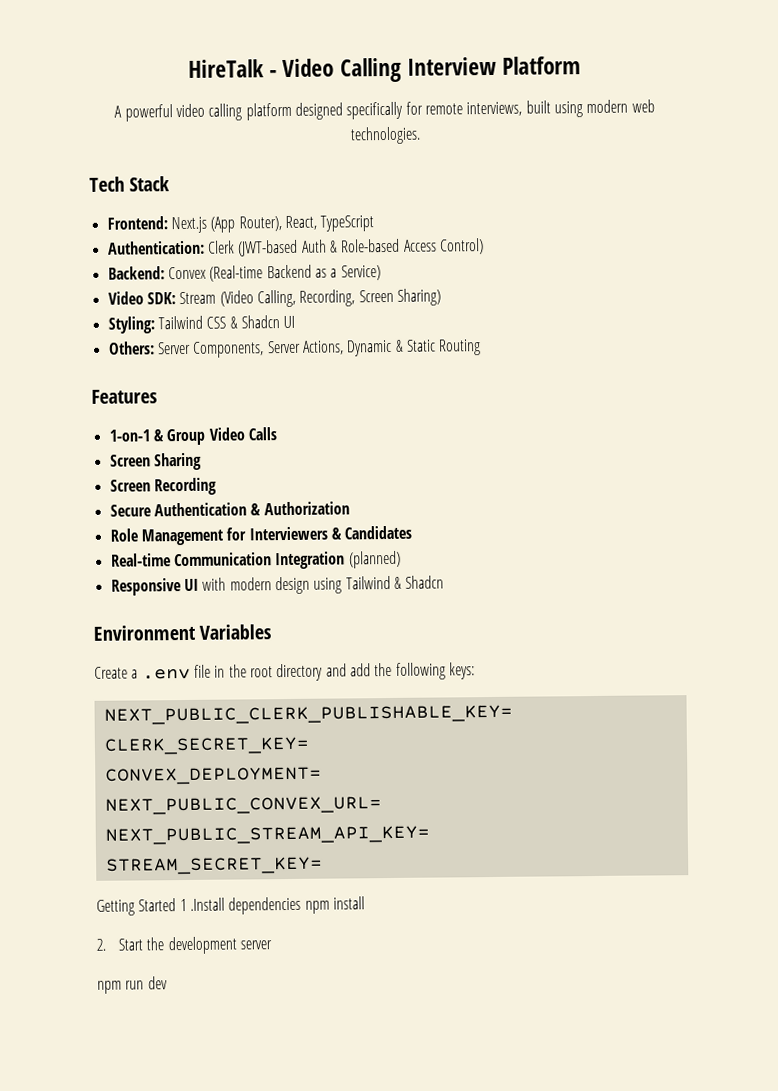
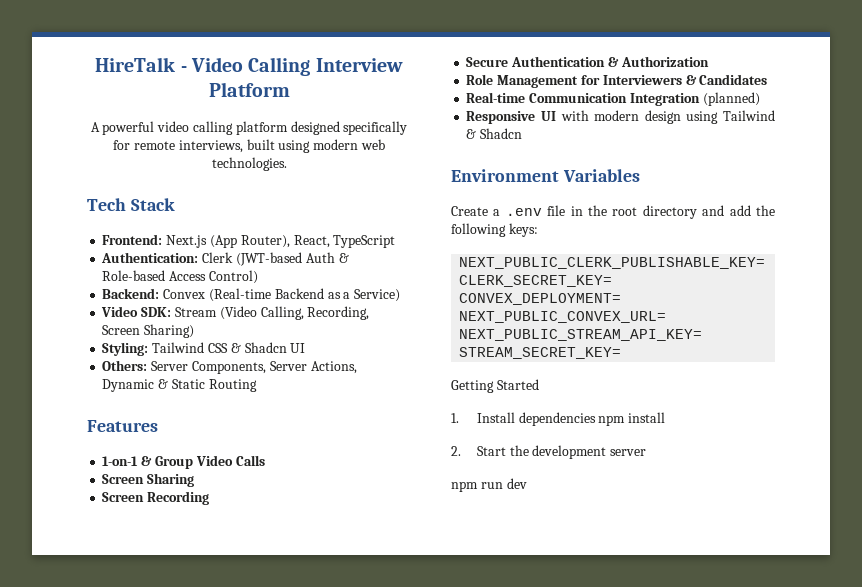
- Getting Started 1 .Install dependencies npm install
+ Getting Started
+ 1. Install dependencies npm install

